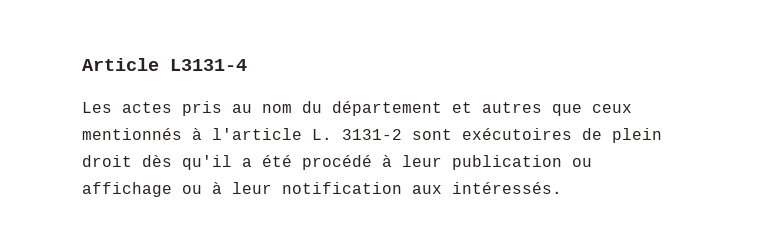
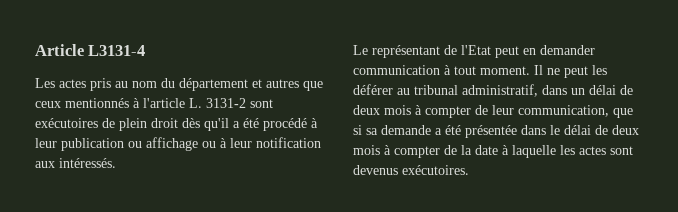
+ Le représentant de l'Etat peut en demander communication à tout moment. Il ne peut les déférer au tribunal administratif, dans un délai de deux mois à compter de leur communication, que si sa demande a été présentée dans le délai de deux mois à compter de la date à laquelle les actes sont devenus exécutoires.

